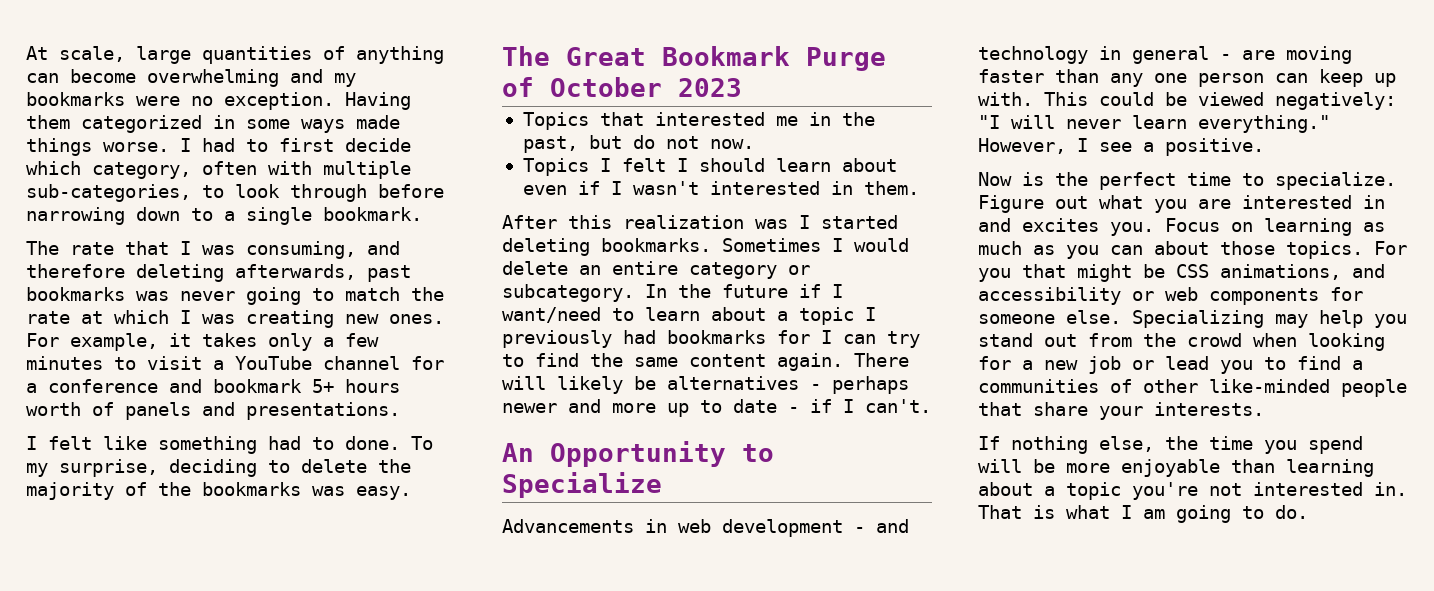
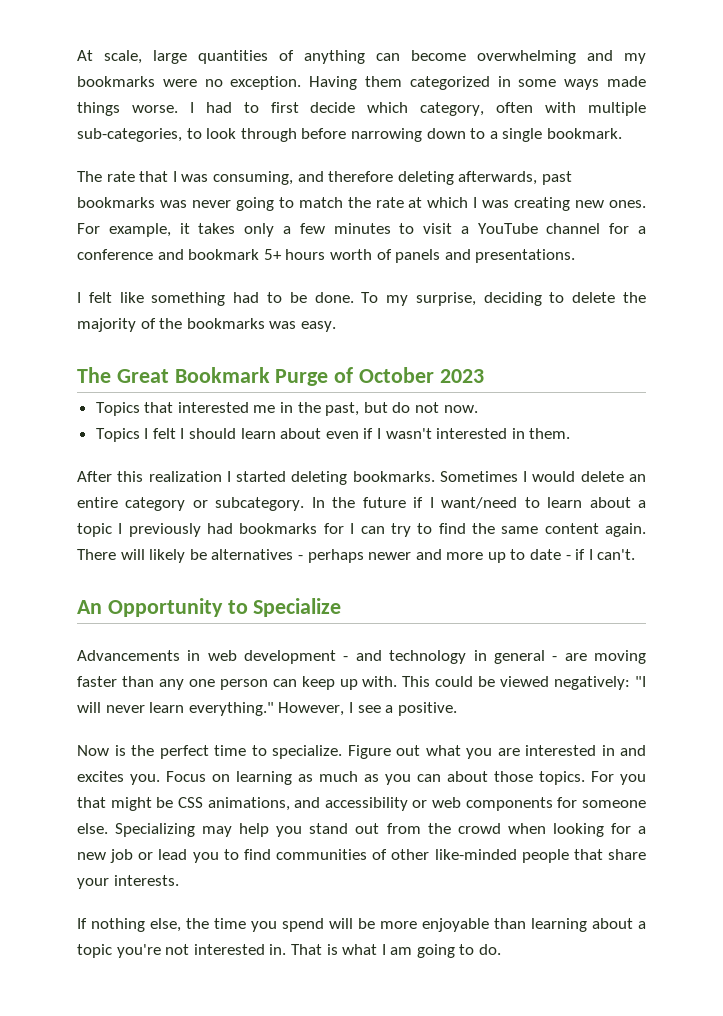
- I felt like something had to done.
+ I felt like something had to be done.
- After this realization was I started deleting bookmarks.
+ After this realization I started deleting bookmarks.
- Specializing may help you stand out from the crowd when looking for a new job or lead you to find a communities of other like-minded people that share your interests.
+ Specializing may help you stand out from the crowd when looking for a new job or lead you to find communities of other like-minded people that share your interests.

